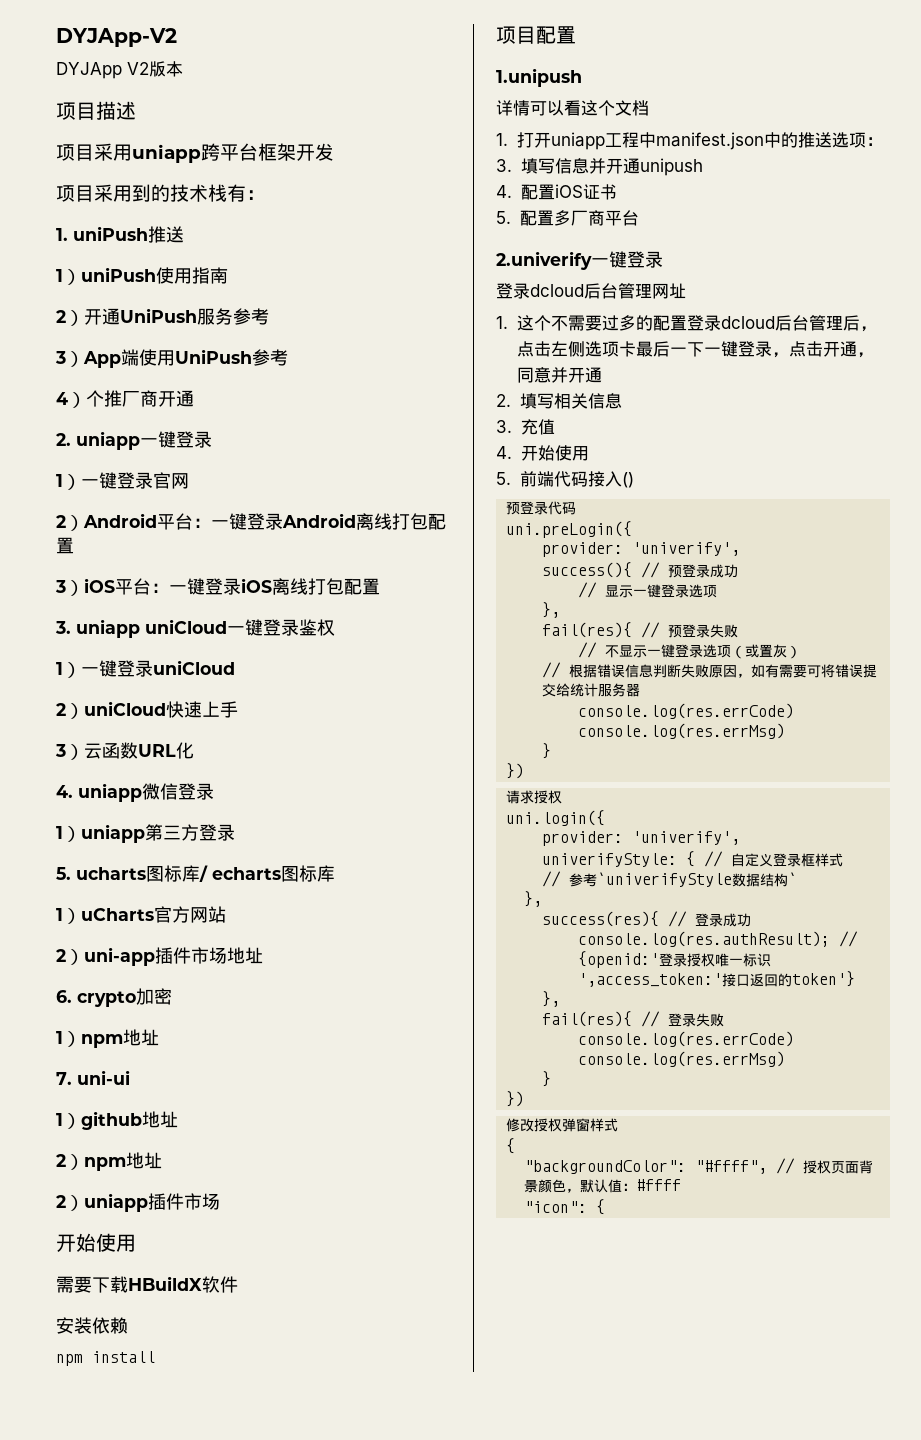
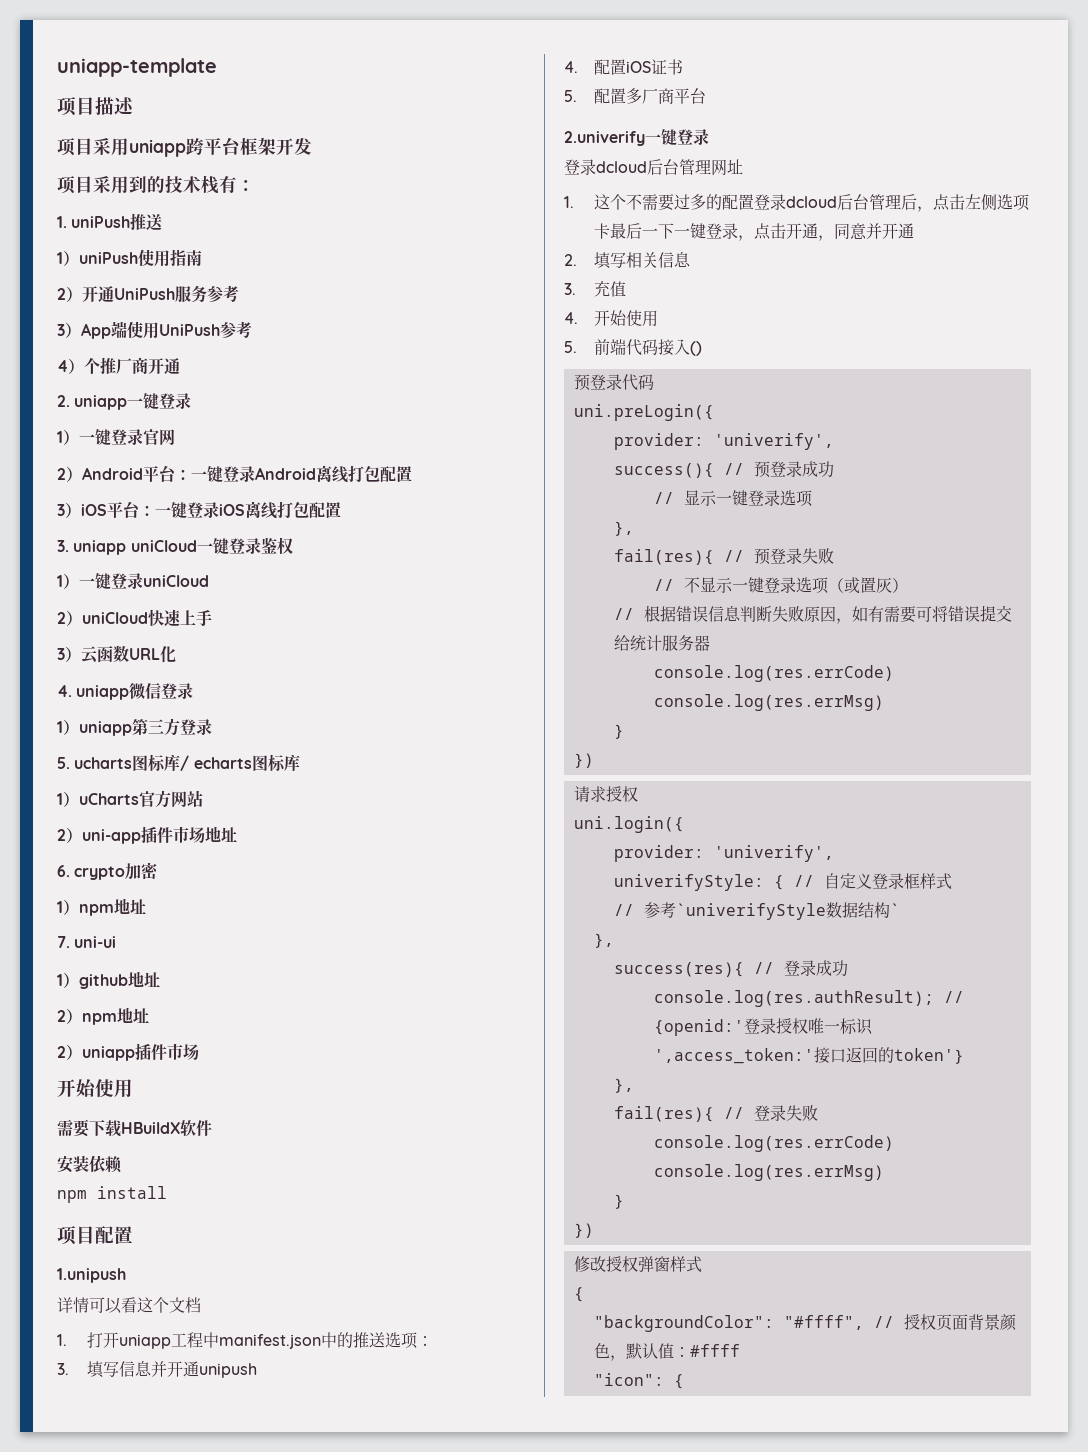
- DYJApp-V2
- DYJApp V2版本
+ uniapp-template

